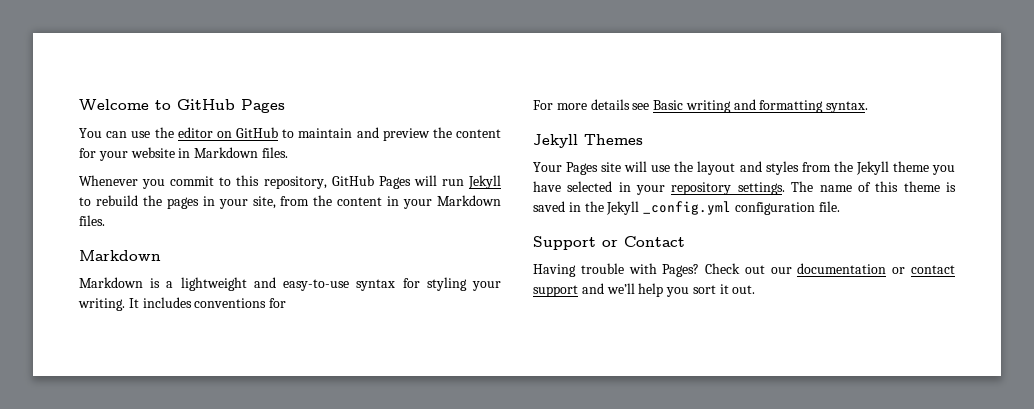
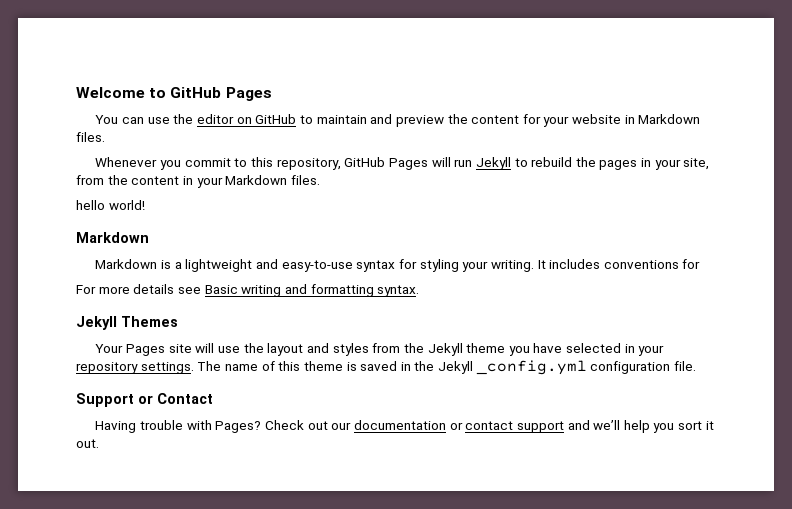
+ hello world!

